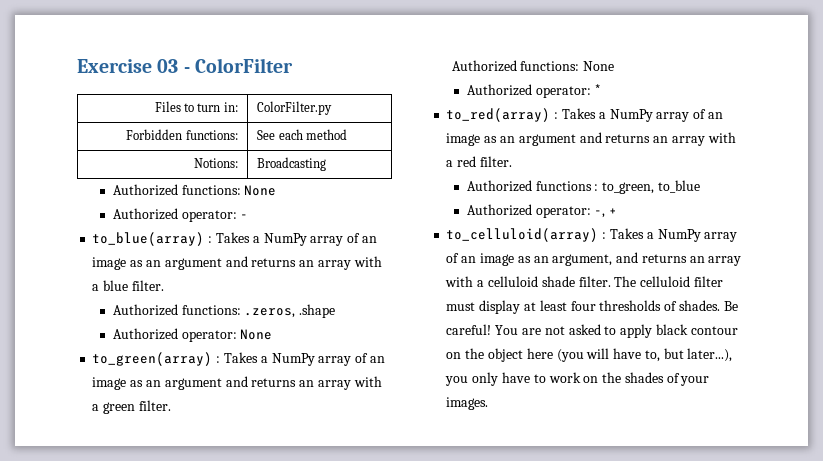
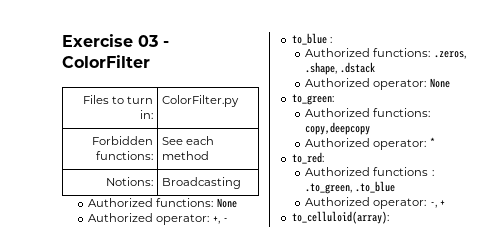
- Authorized operator: -
+ Authorized operator: +, -
- to_blue(array) : Takes a NumPy array of an image as an argument and returns an array with a blue filter.
+ to_blue :
- Authorized functions: .zeros, .shape
+ Authorized functions: .zeros, .shape, .dstack
- to_green(array) : Takes a NumPy array of an image as an argument and returns an array with a green filter.
- Authorized functions: None
+ to_green:
+ Authorized functions: copy,deepcopy
- to_red(array) : Takes a NumPy array of an image as an argument and returns an array with a red filter.
+ to_red:
- Authorized functions : to_green, to_blue
+ Authorized functions : .to_green, .to_blue
- to_celluloid(array) : Takes a NumPy array of an image as an argument, and returns an array with a celluloid shade filter. The celluloid filter must display at least four thresholds of shades. Be careful! You are not asked to apply black contour on the object here (you will have to, but later...), you only have to work on the shades of your images.
+ to_celluloid(array):

